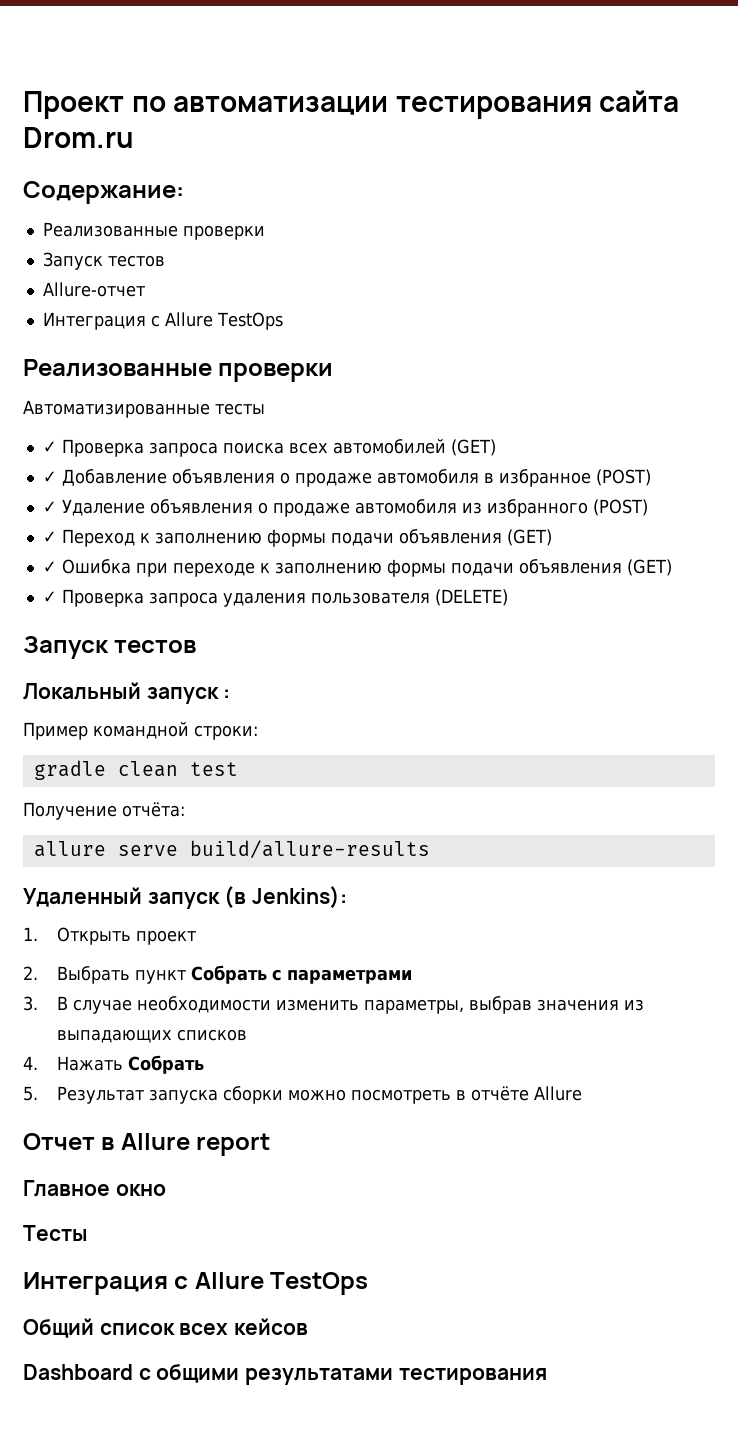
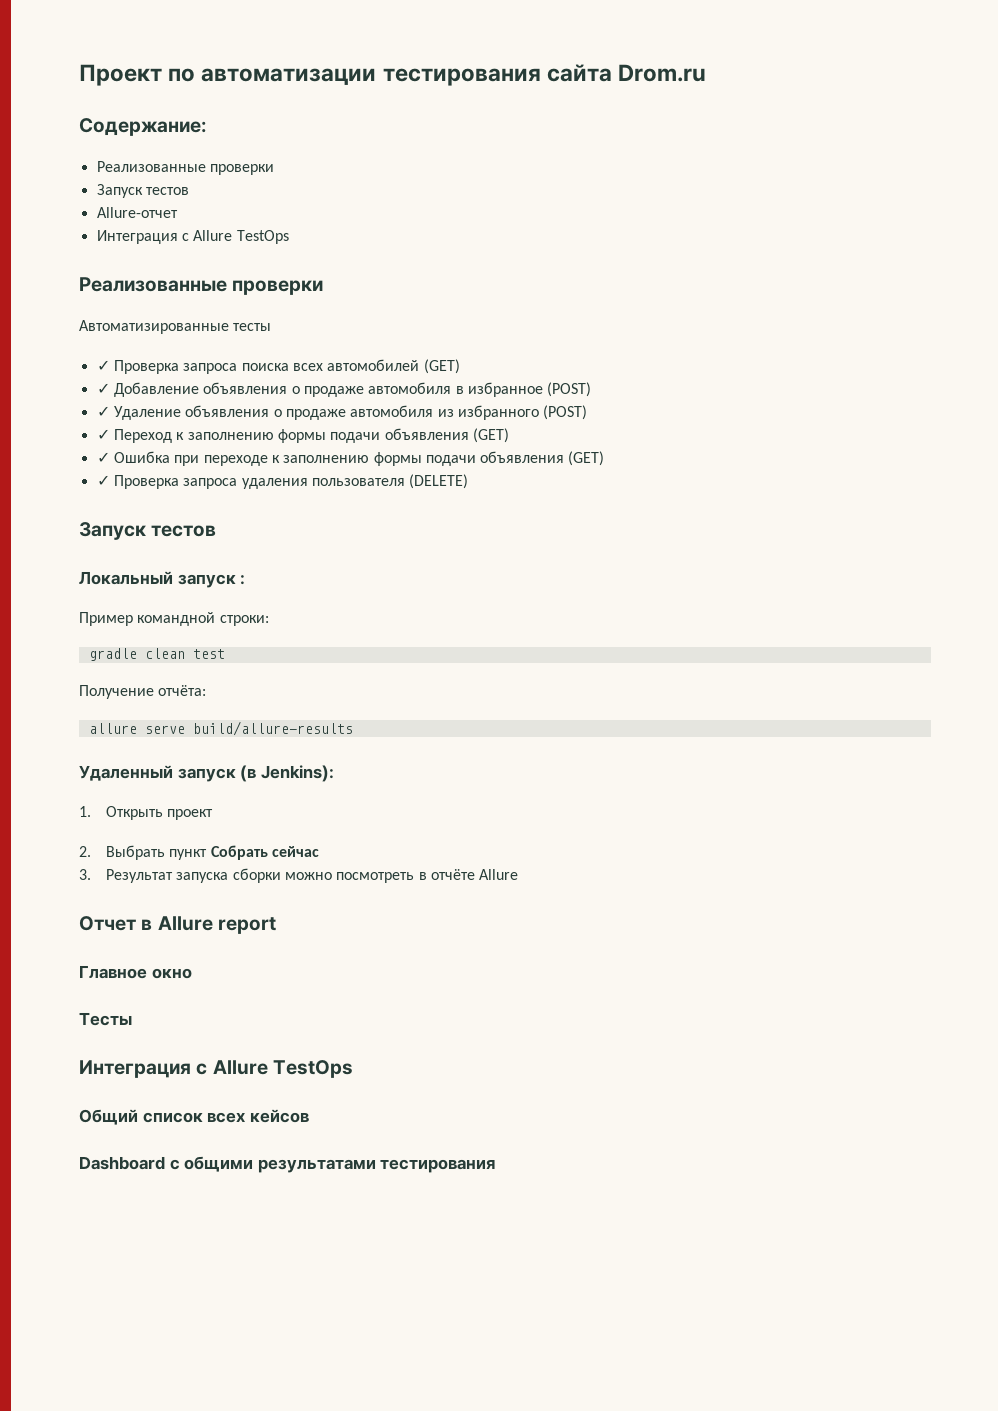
- 2. Выбрать пункт Собрать с параметрами
- 3. В случае необходимости изменить параметры, выбрав значения из выпадающих списков
- 4. Нажать Собрать
- 5. Результат запуска сборки можно посмотреть в отчёте Allure
+ 2. Выбрать пункт Собрать сейчас
+ 3. Результат запуска сборки можно посмотреть в отчёте Allure

